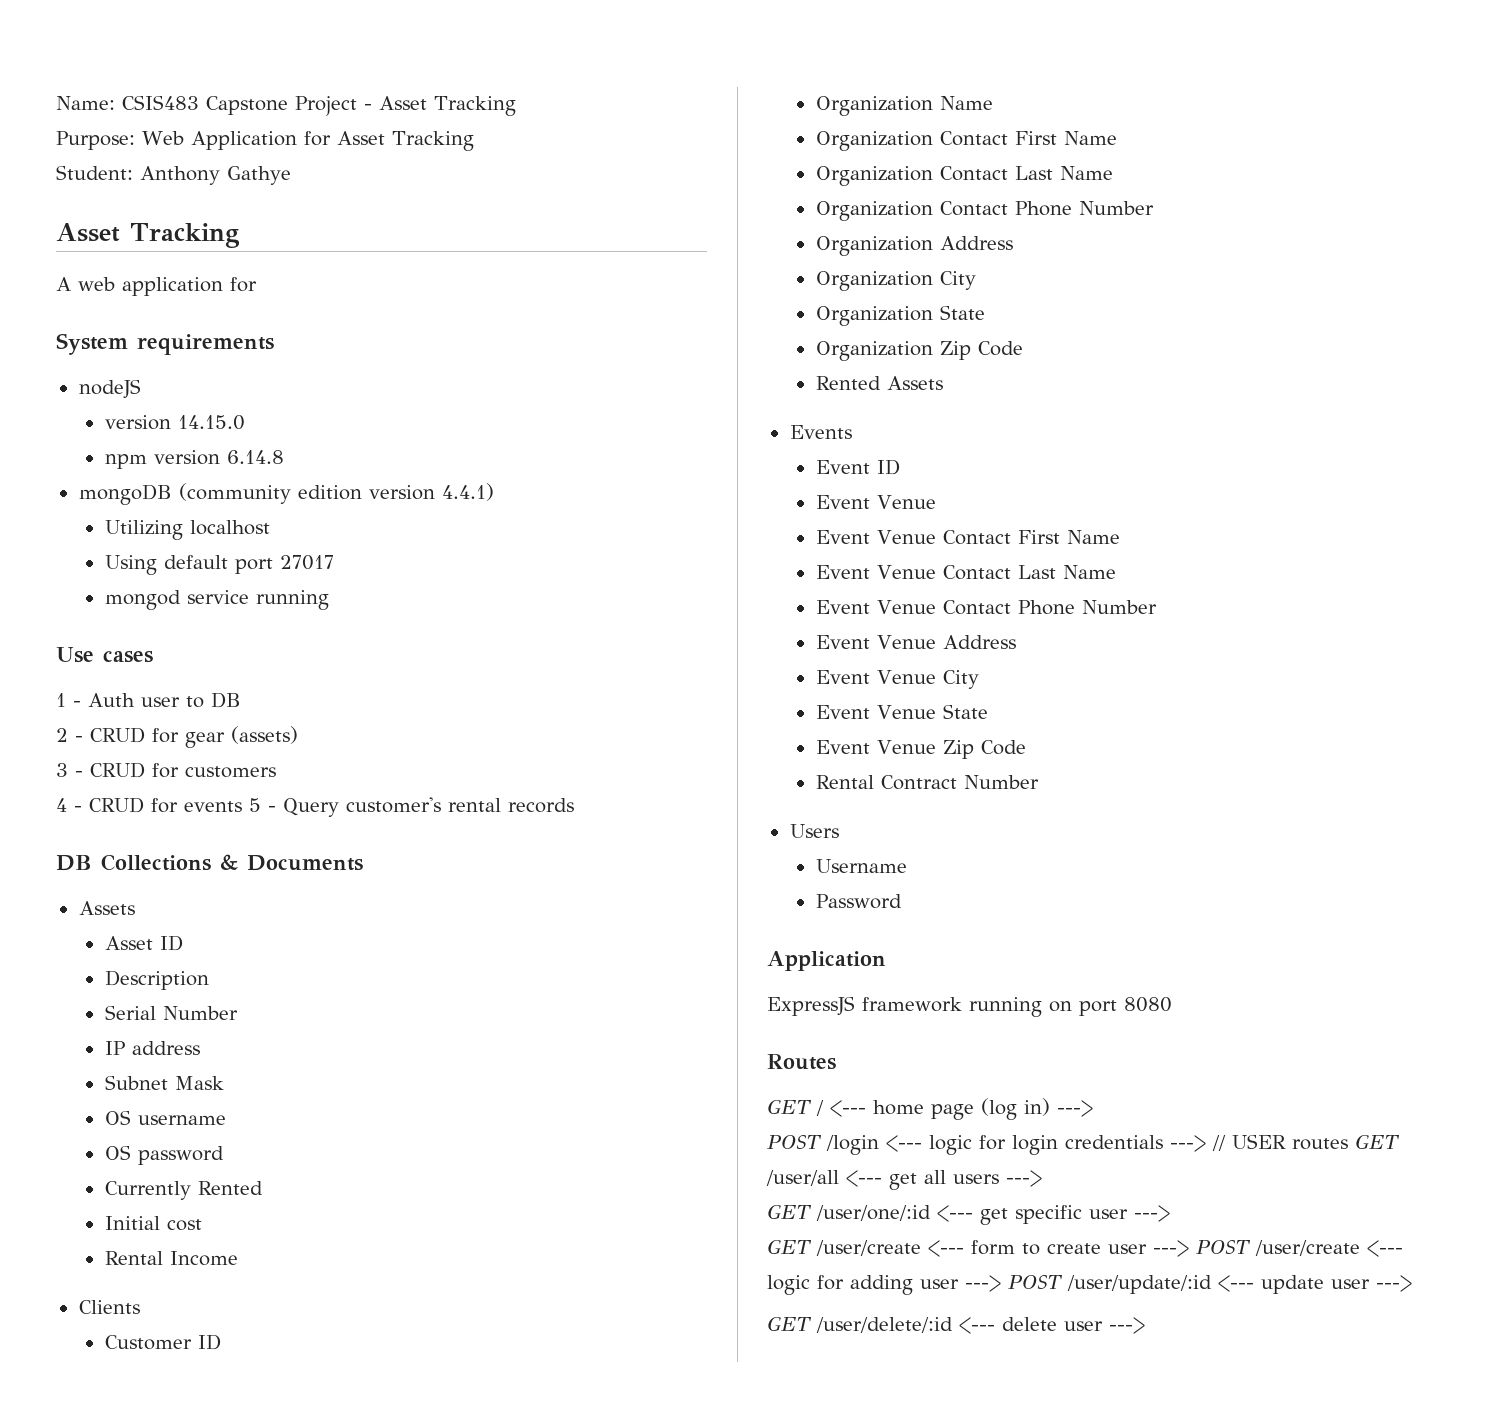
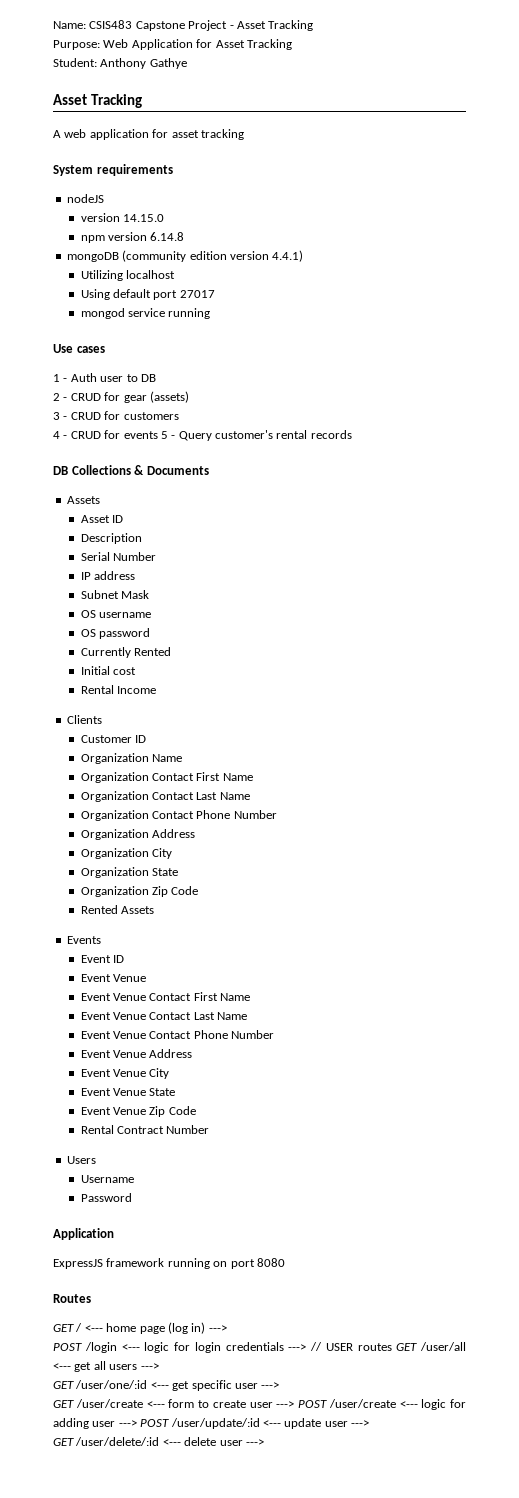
- A web application for
+ A web application for asset tracking

